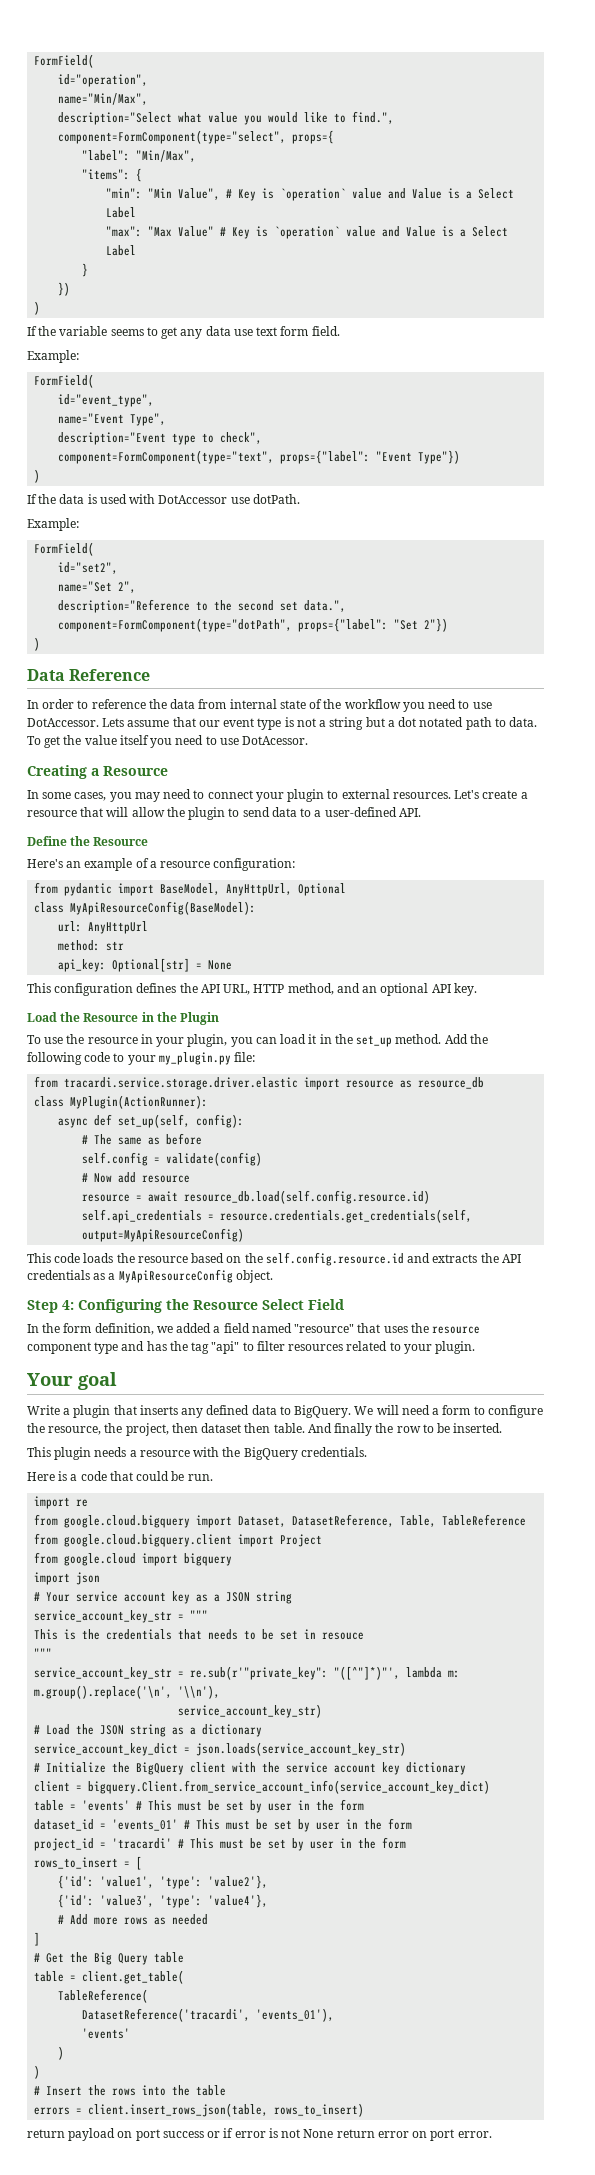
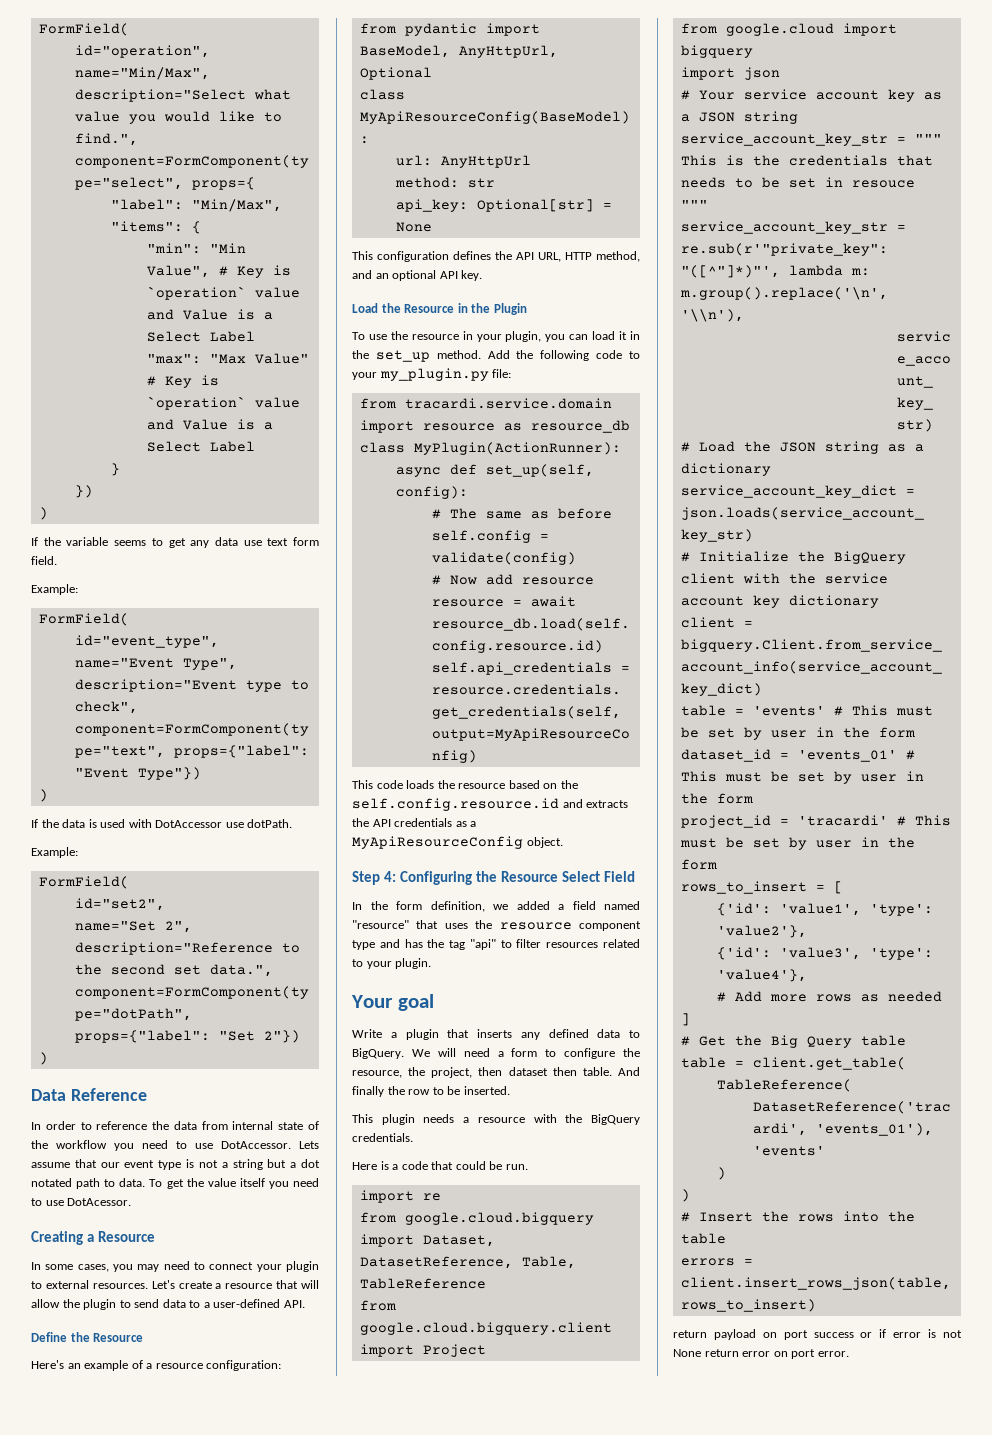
- from tracardi.service.storage.driver.elastic import resource as resource_db
+ from tracardi.service.domain import resource as resource_db

